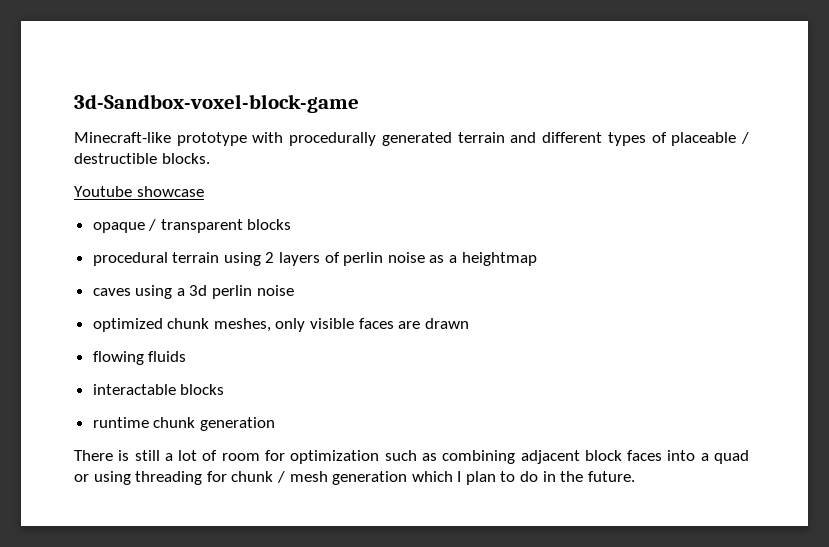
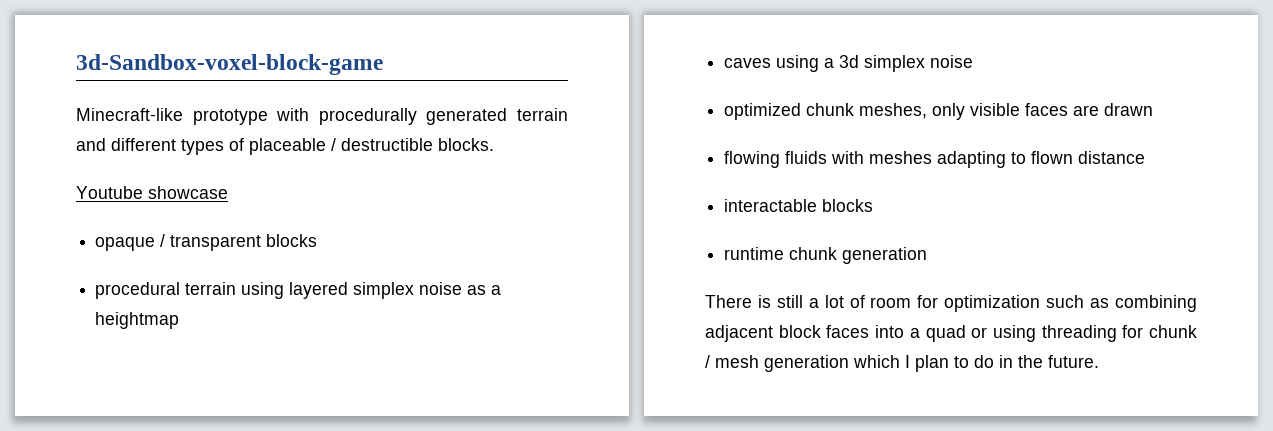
- procedural terrain using 2 layers of perlin noise as a heightmap
+ procedural terrain using layered simplex noise as a heightmap
- caves using a 3d perlin noise
+ caves using a 3d simplex noise
- flowing fluids
+ flowing fluids with meshes adapting to flown distance

